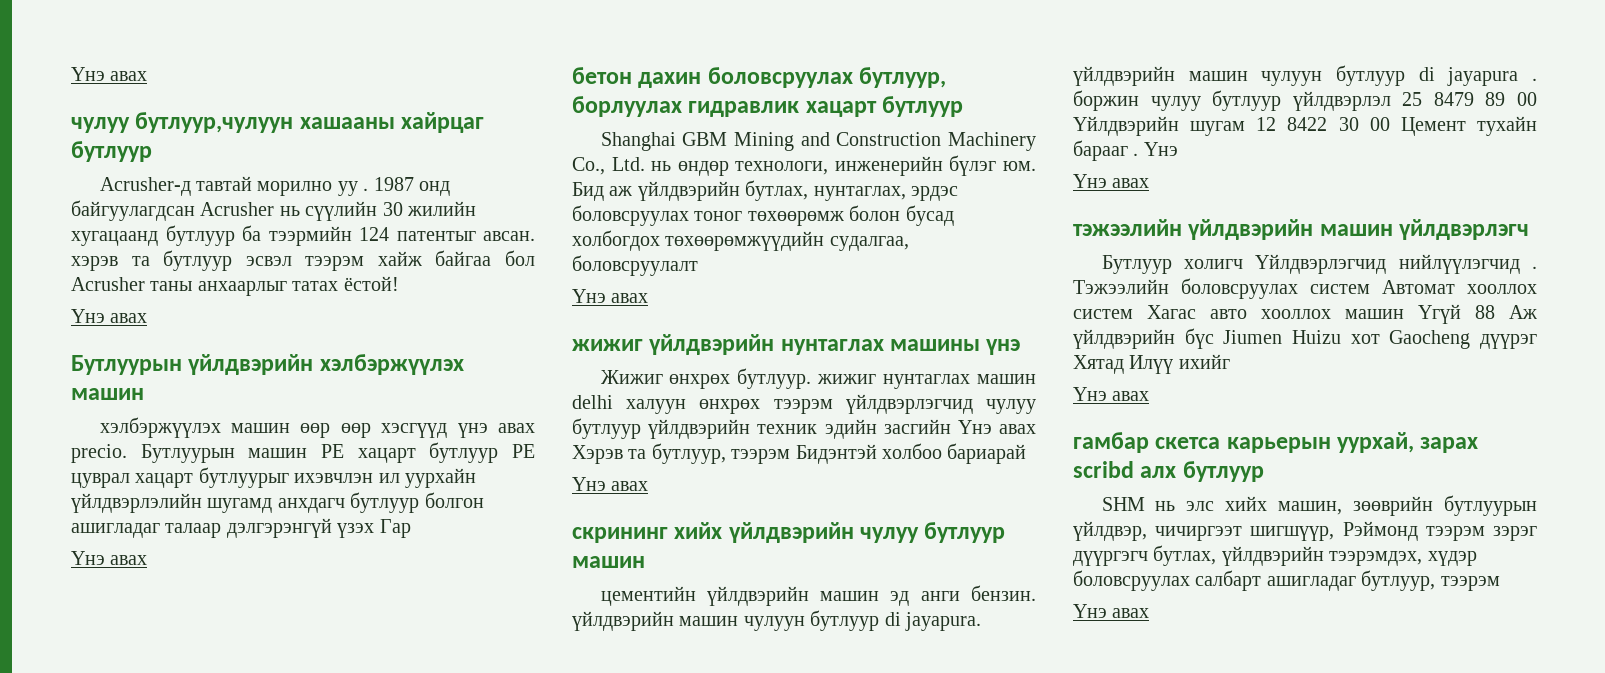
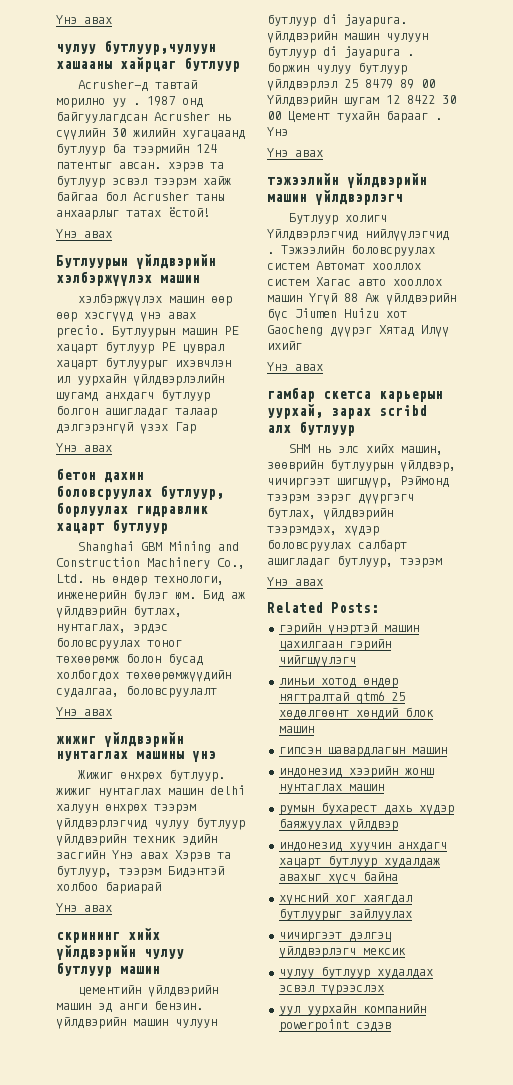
+ Related Posts:
+ гэрийн үнэртэй машин цахилгаан гэрийн чийгшүүлэгч
+ линьи хотод өндөр нягтралтай qtm6 25 хөдөлгөөнт хөндий блок машин
+ гипсэн шавардлагын машин
+ индонезид хээрийн жонш нунтаглах машин
+ румын бухарест дахь хүдэр баяжуулах үйлдвэр
+ индонезид хуучин анхдагч хацарт бутлуур худалдаж авахыг хүсч байна
+ хүнсний хог хаягдал бутлуурыг зайлуулах
+ чичиргээт дэлгэц үйлдвэрлэгч мексик
+ чулуу бутлуур худалдах эсвэл түрээслэх
+ уул уурхайн компанийн powerpoint сэдэв

